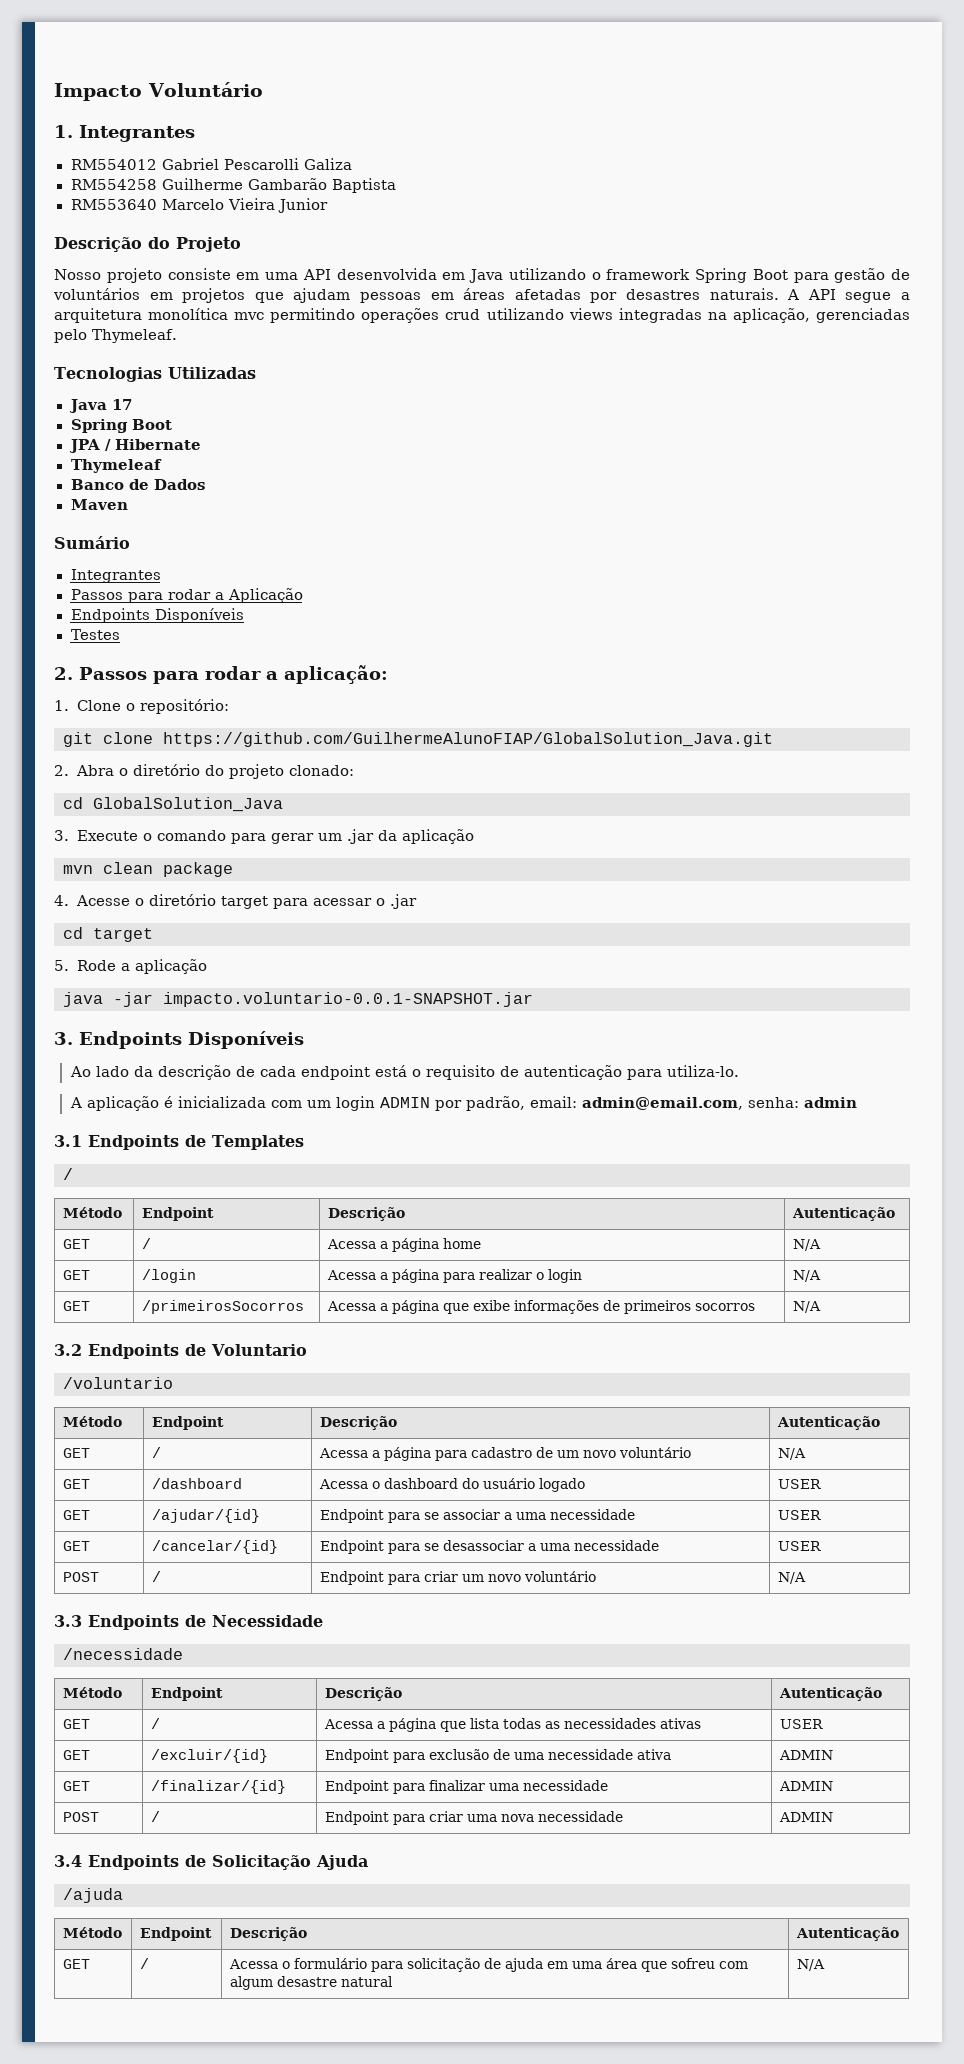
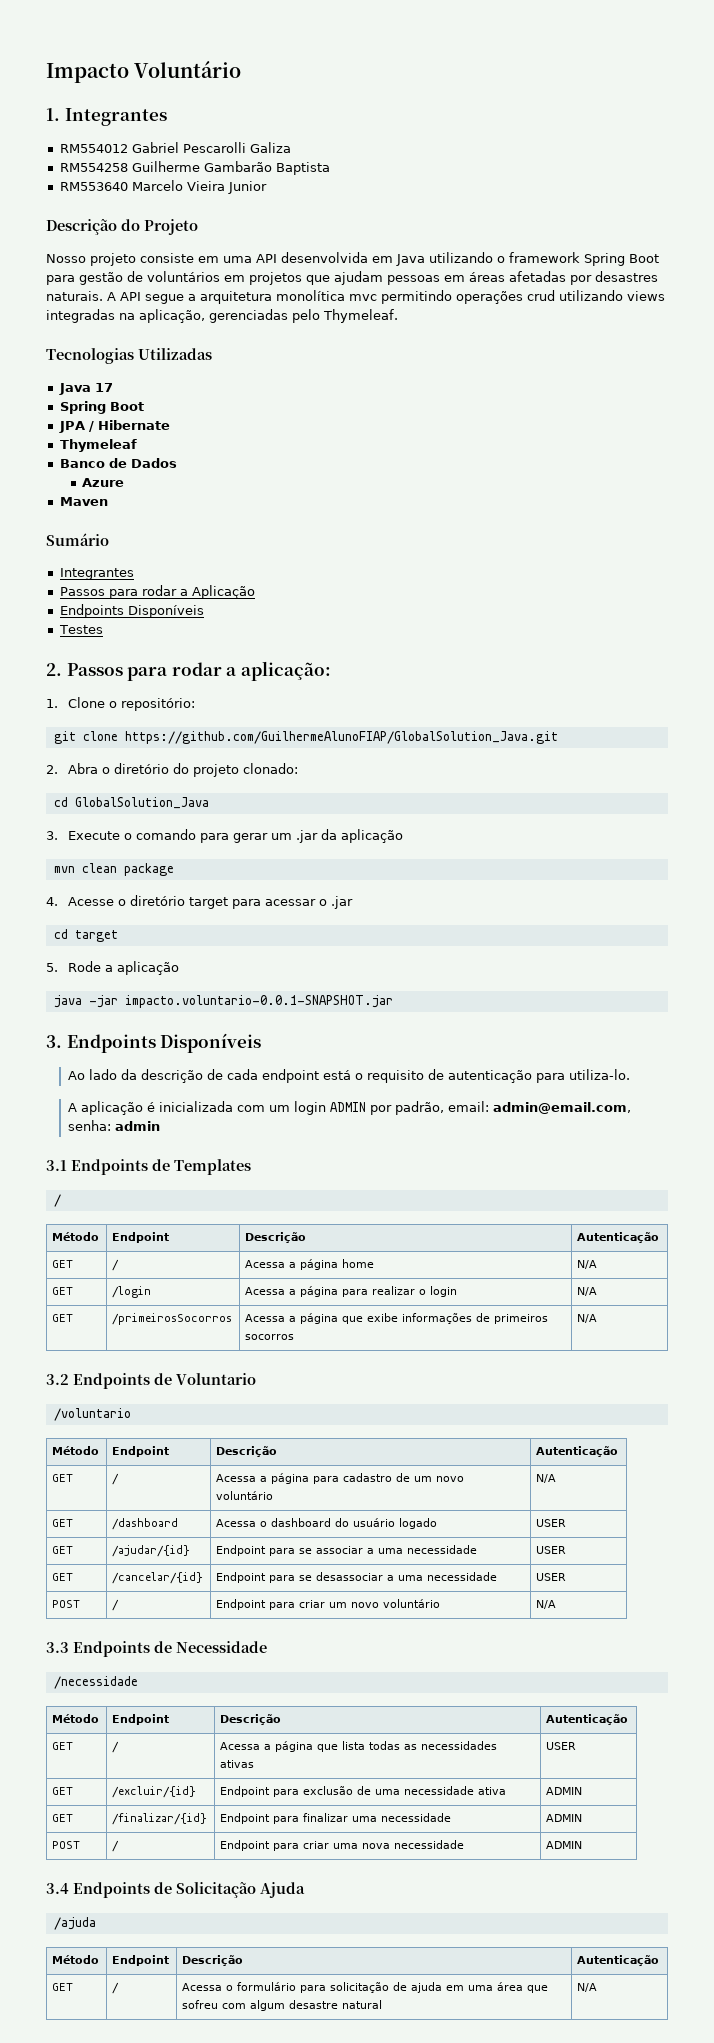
+ Azure

